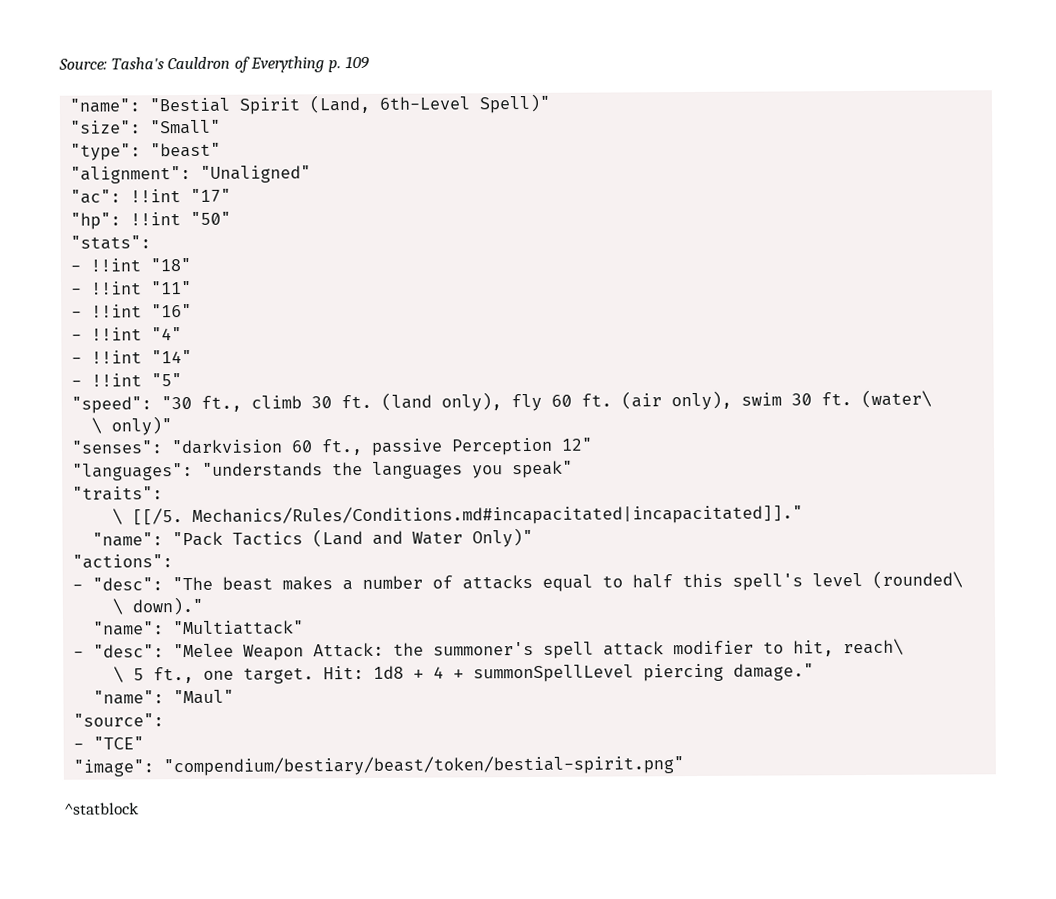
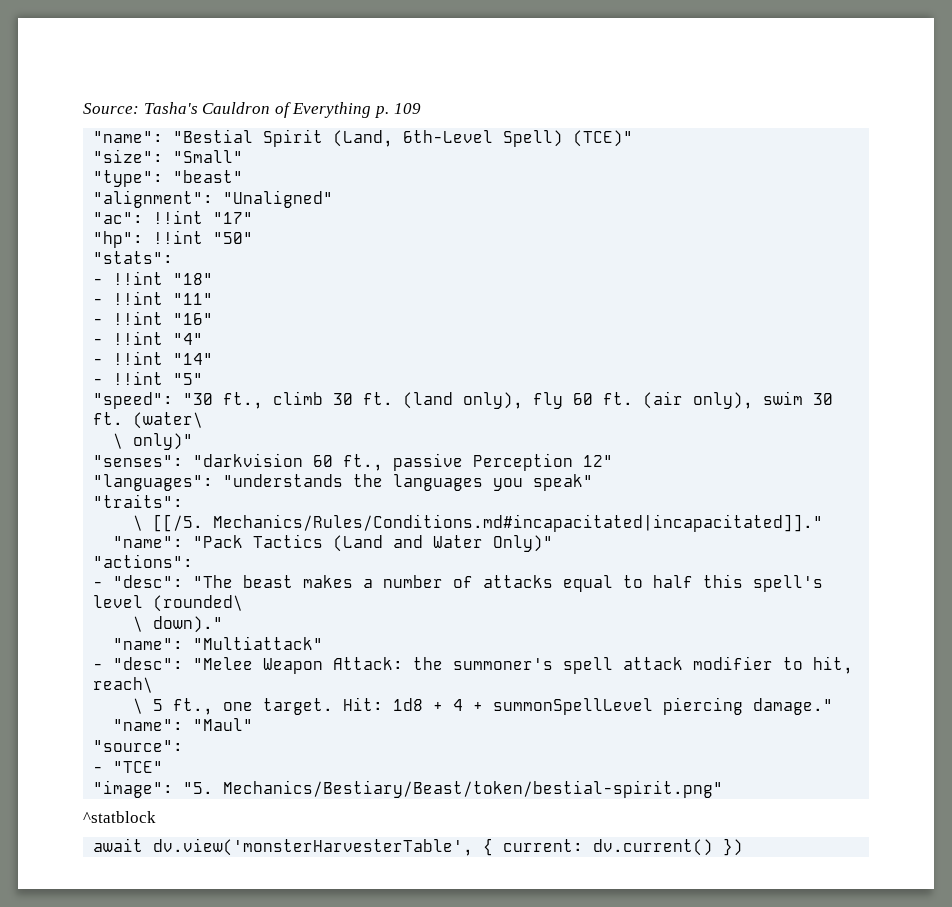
- "name": "Bestial Spirit (Land, 6th-Level Spell)"
+ "name": "Bestial Spirit (Land, 6th-Level Spell) (TCE)"
- "image": "compendium/bestiary/beast/token/bestial-spirit.png"
+ "image": "5. Mechanics/Bestiary/Beast/token/bestial-spirit.png"
+ await dv.view('monsterHarvesterTable', { current: dv.current() })

